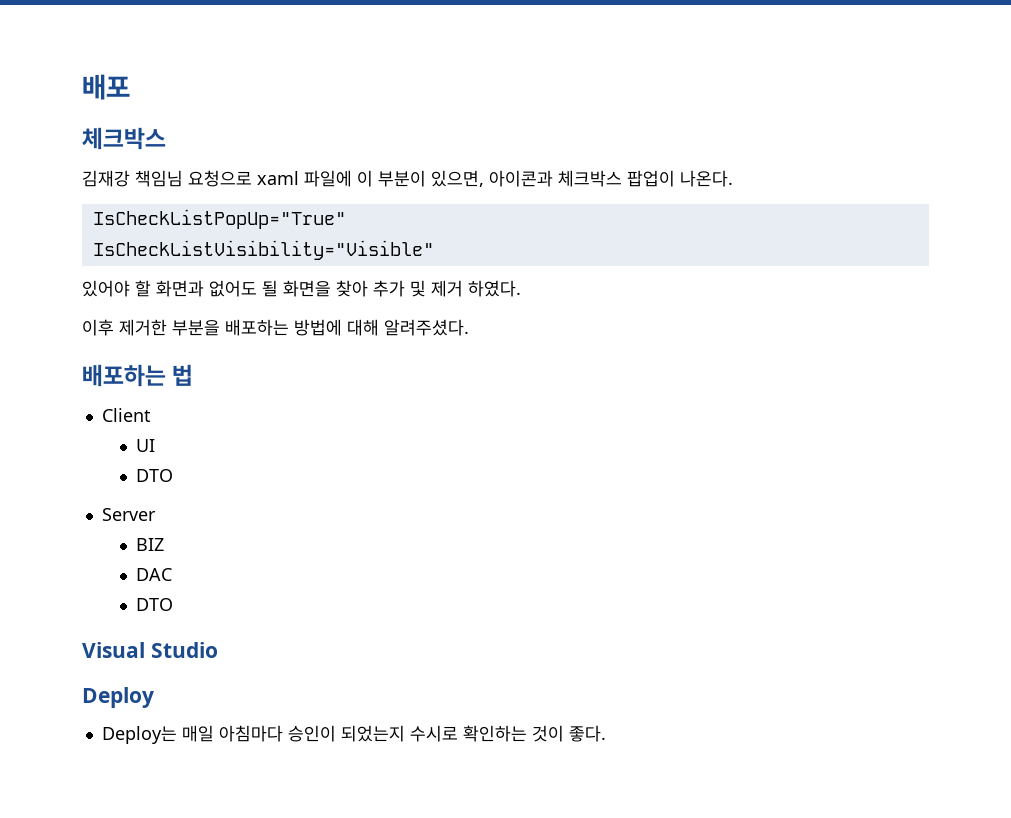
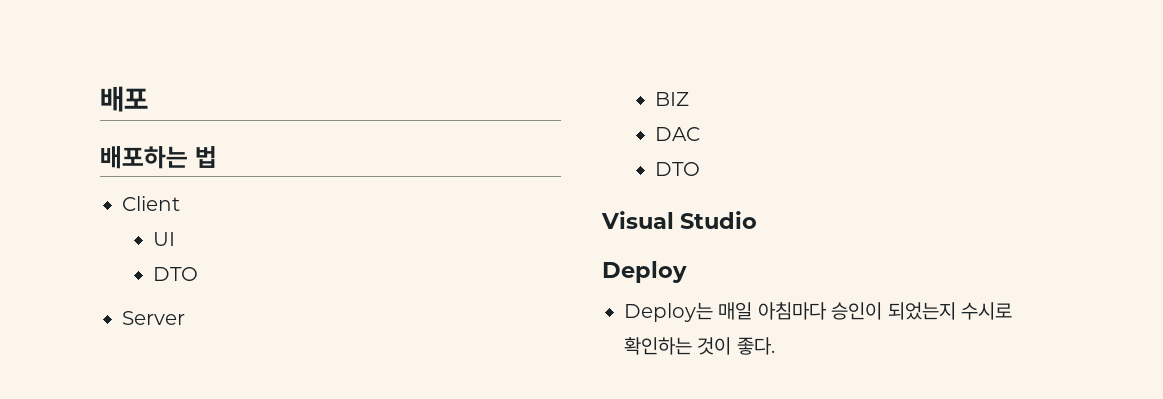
  배포
- 체크박스
- 김재강 책임님 요청으로 xaml 파일에 이 부분이 있으면, 아이콘과 체크박스 팝업이 나온다.
- IsCheckListPopUp="True"
- IsCheckListVisibility="Visible"
- 있어야 할 화면과 없어도 될 화면을 찾아 추가 및 제거 하였다.
- 이후 제거한 부분을 배포하는 방법에 대해 알려주셨다.

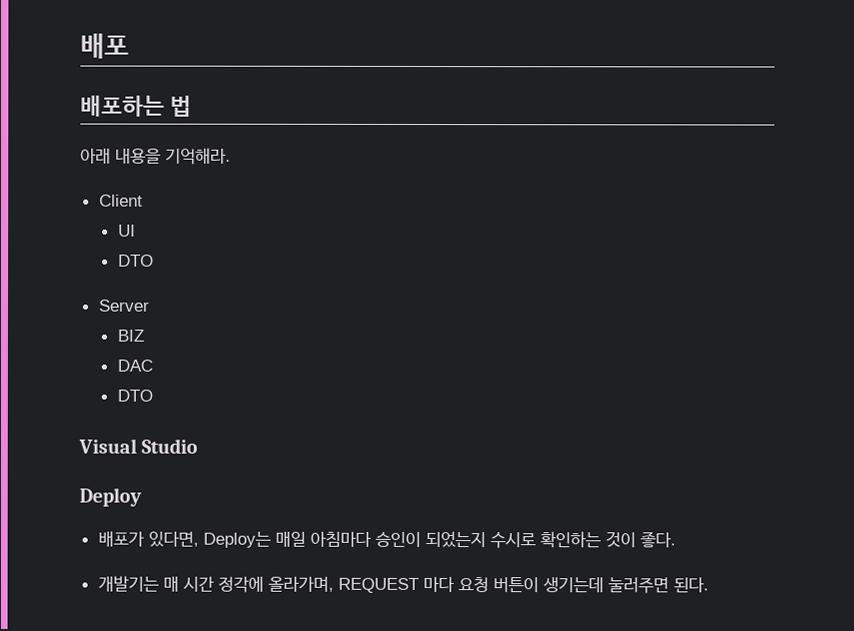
+ 아래 내용을 기억해라.
- Deploy는 매일 아침마다 승인이 되었는지 수시로 확인하는 것이 좋다.
+ 배포가 있다면, Deploy는 매일 아침마다 승인이 되었는지 수시로 확인하는 것이 좋다.
+ 개발기는 매 시간 정각에 올라가며, REQUEST 마다 요청 버튼이 생기는데 눌러주면 된다.

